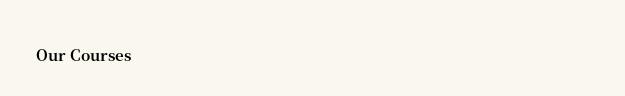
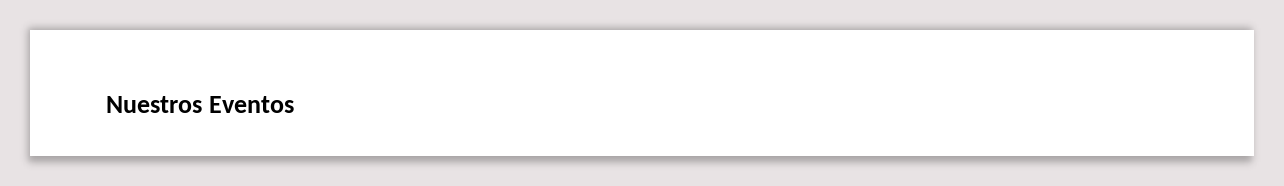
- Our Courses
+ Nuestros Eventos

